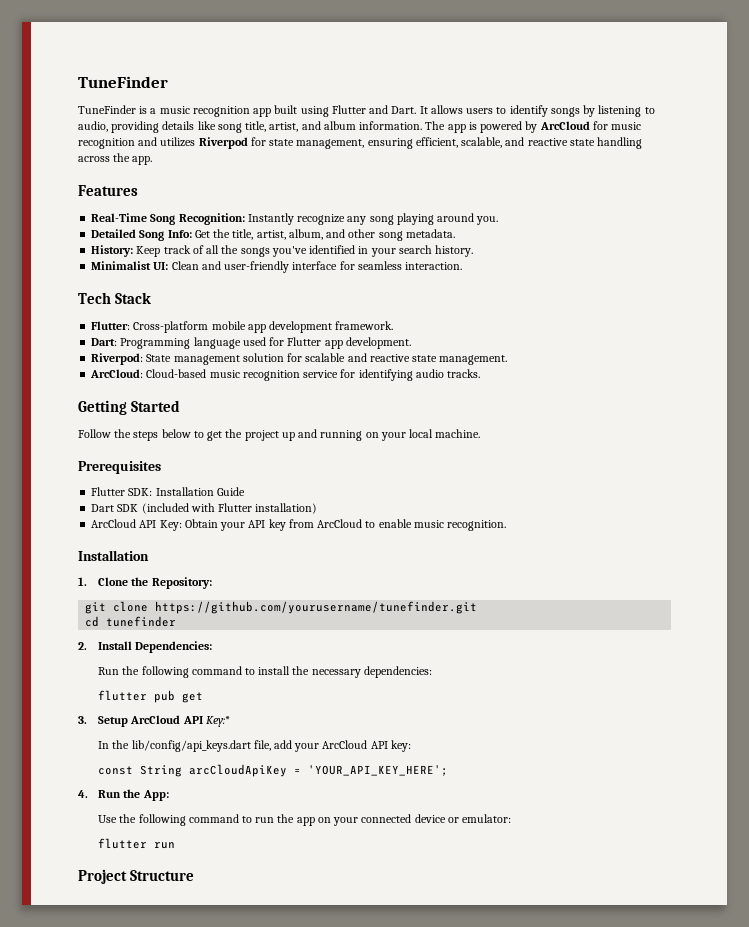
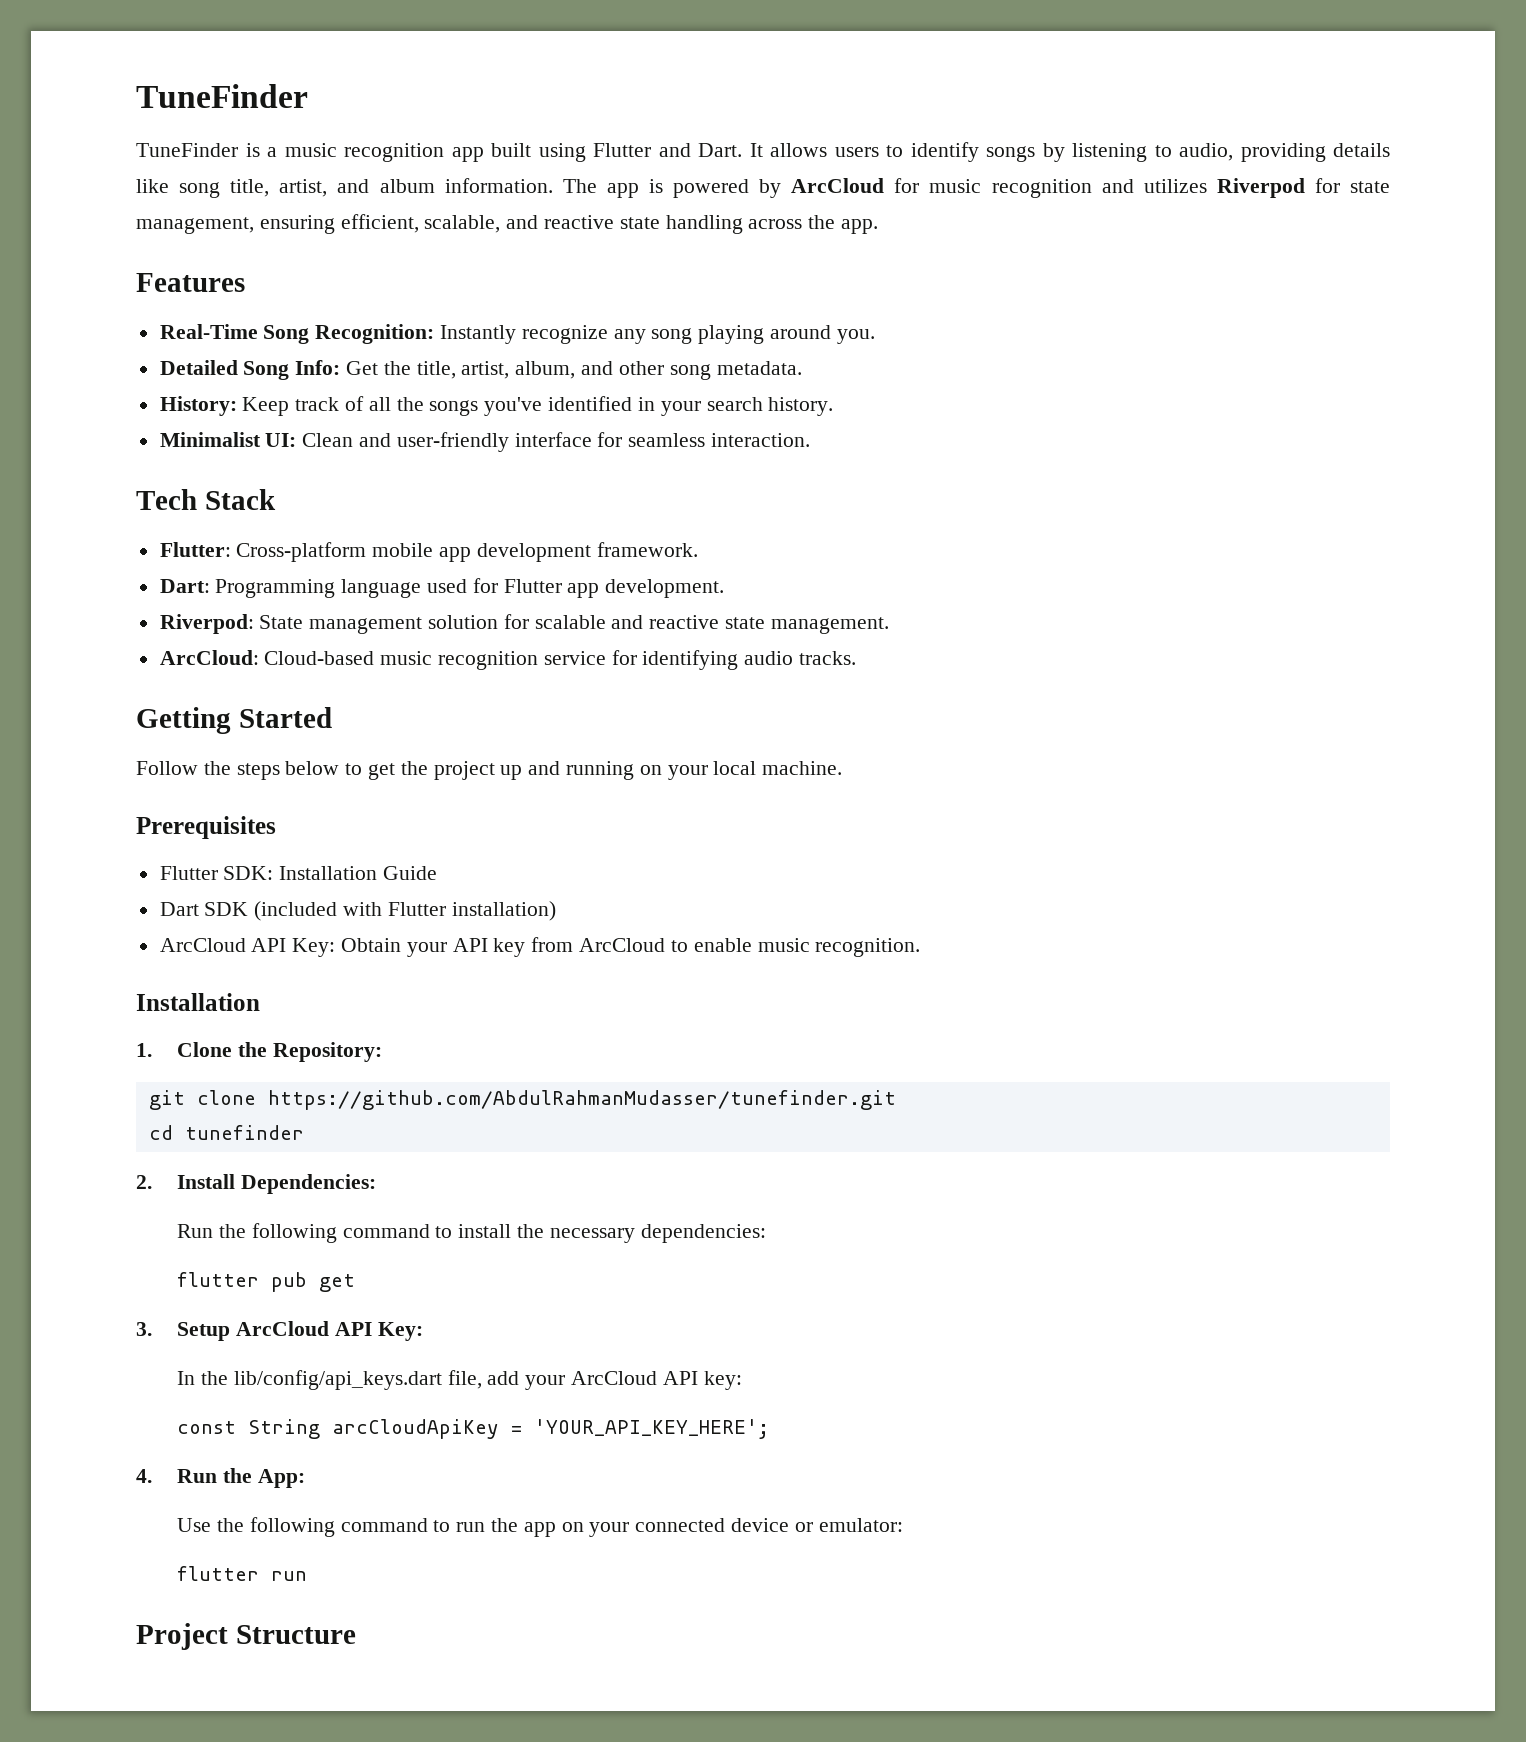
- git clone https://github.com/yourusername/tunefinder.git
+ git clone https://github.com/AbdulRahmanMudasser/tunefinder.git
- 3. Setup ArcCloud API Key:*
+ 3. Setup ArcCloud API Key:

